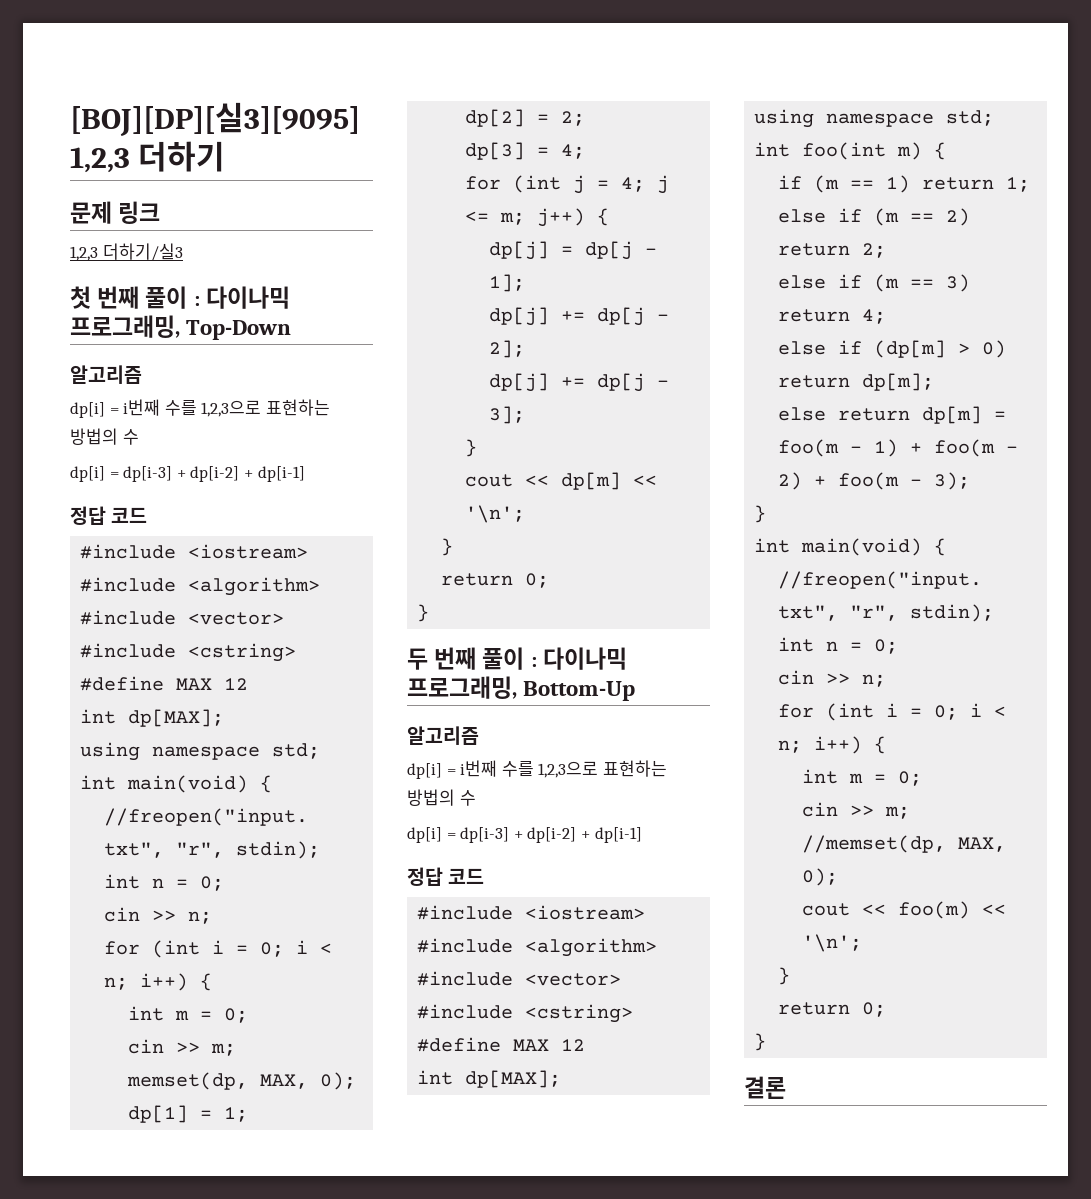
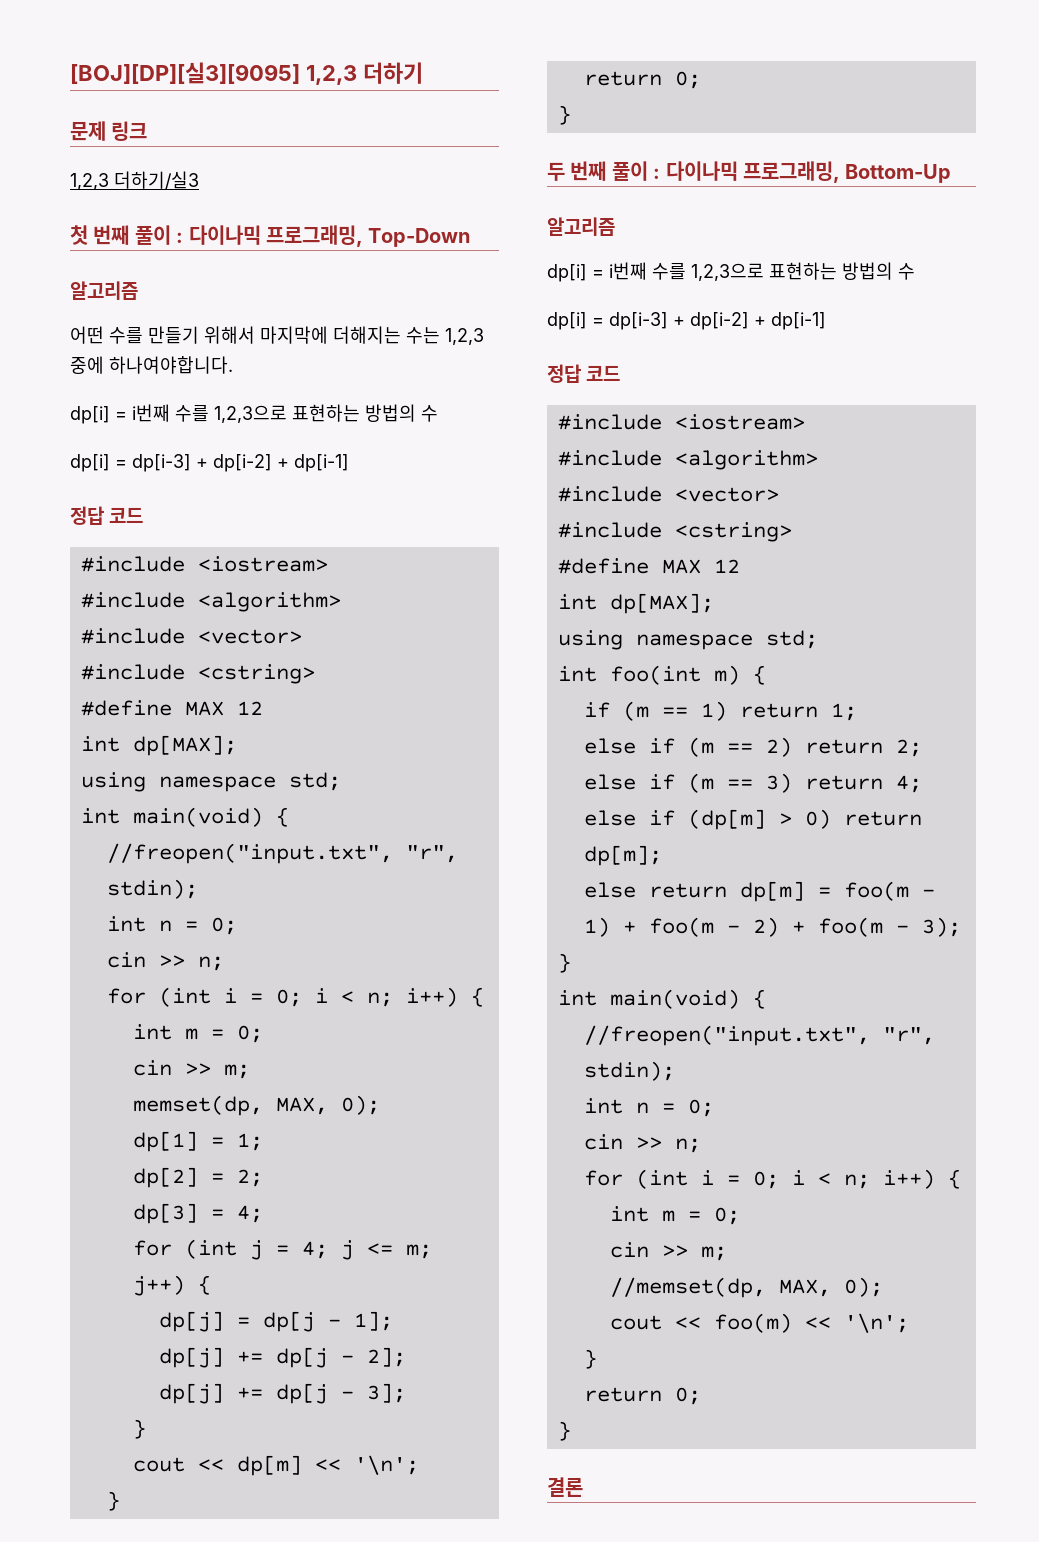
+ 어떤 수를 만들기 위해서 마지막에 더해지는 수는 1,2,3 중에 하나여야합니다.

